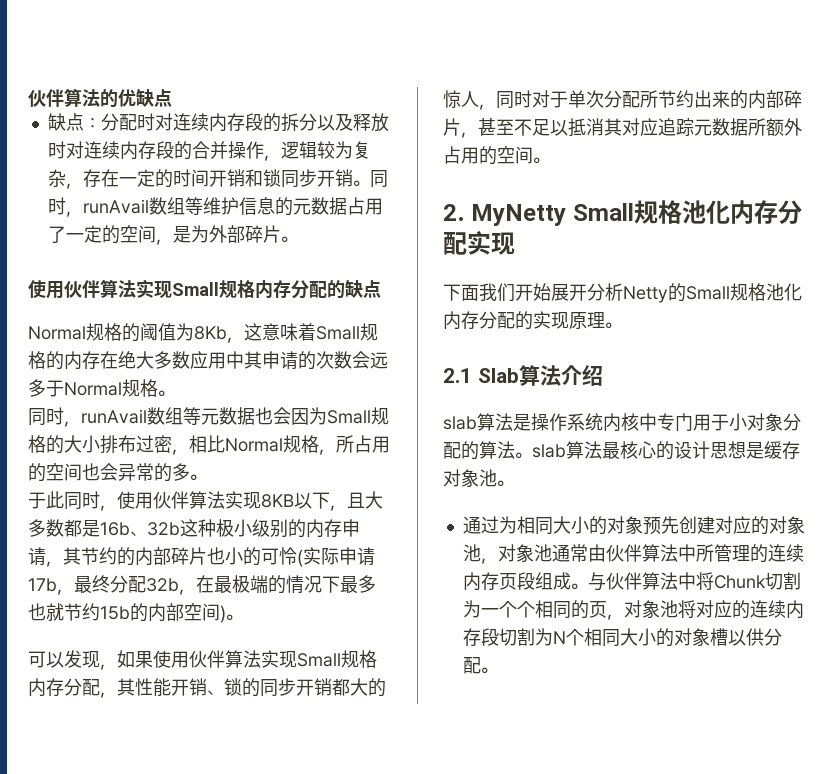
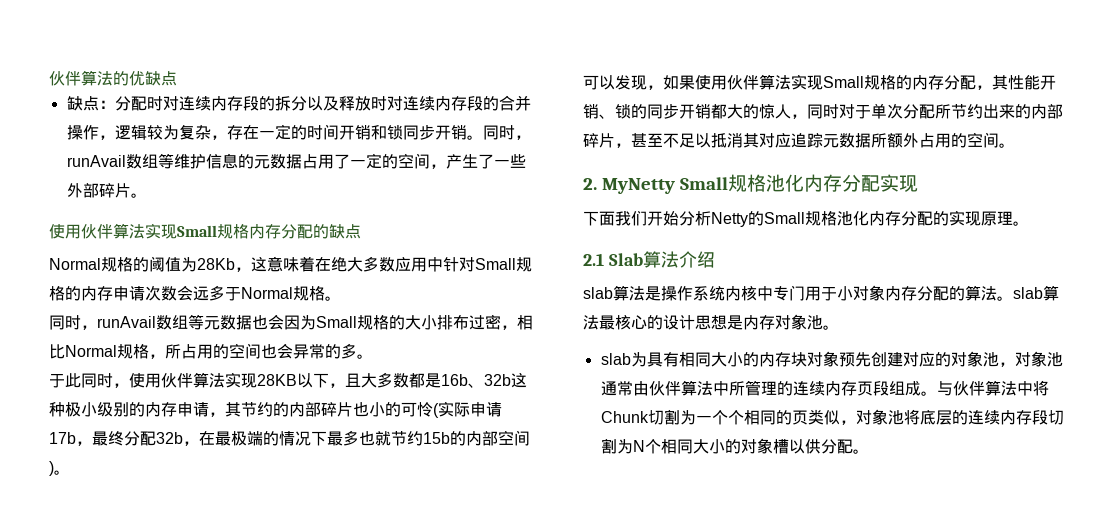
- 同时，runAvail数组等维护信息的元数据占用了一定的空间，是为外部碎片。
+ 同时，runAvail数组等维护信息的元数据占用了一定的空间，产生了一些外部碎片。
- Normal规格的阈值为8Kb，这意味着Small规格的内存在绝大多数应用中其申请的次数会远多于Normal规格。
+ Normal规格的阈值为28Kb，这意味着在绝大多数应用中针对Small规格的内存申请次数会远多于Normal规格。
- 于此同时，使用伙伴算法实现8KB以下，且大多数都是16b、32b这种极小级别的内存申请，其节约的内部碎片也小的可怜(实际申请17b，最终分配32b，在最极端的情况下最多也就节约15b的内部空间)。
+ 于此同时，使用伙伴算法实现28KB以下，且大多数都是16b、32b这种极小级别的内存申请，其节约的内部碎片也小的可怜(实际申请17b，最终分配32b，在最极端的情况下最多也就节约15b的内部空间)。
- 可以发现，如果使用伙伴算法实现Small规格内存分配，其性能开销、锁的同步开销都大的惊人，同时对于单次分配所节约出来的内部碎片，甚至不足以抵消其对应追踪元数据所额外占用的空间。
+ 可以发现，如果使用伙伴算法实现Small规格的内存分配，其性能开销、锁的同步开销都大的惊人，同时对于单次分配所节约出来的内部碎片，甚至不足以抵消其对应追踪元数据所额外占用的空间。
- 下面我们开始展开分析Netty的Small规格池化内存分配的实现原理。
+ 下面我们开始分析Netty的Small规格池化内存分配的实现原理。
- slab算法是操作系统内核中专门用于小对象分配的算法。slab算法最核心的设计思想是缓存对象池。
+ slab算法是操作系统内核中专门用于小对象内存分配的算法。slab算法最核心的设计思想是内存对象池。
- 通过为相同大小的对象预先创建对应的对象池，对象池通常由伙伴算法中所管理的连续内存页段组成。
+ slab为具有相同大小的内存块对象预先创建对应的对象池，对象池通常由伙伴算法中所管理的连续内存页段组成。
- 与伙伴算法中将Chunk切割为一个个相同的页，对象池将对应的连续内存段切割为N个相同大小的对象槽以供分配。
+ 与伙伴算法中将Chunk切割为一个个相同的页类似，对象池将底层的连续内存段切割为N个相同大小的对象槽以供分配。

